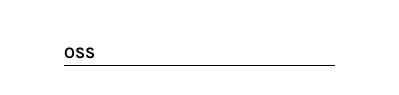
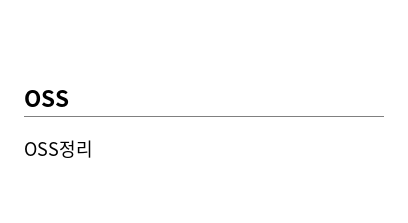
+ OSS정리

